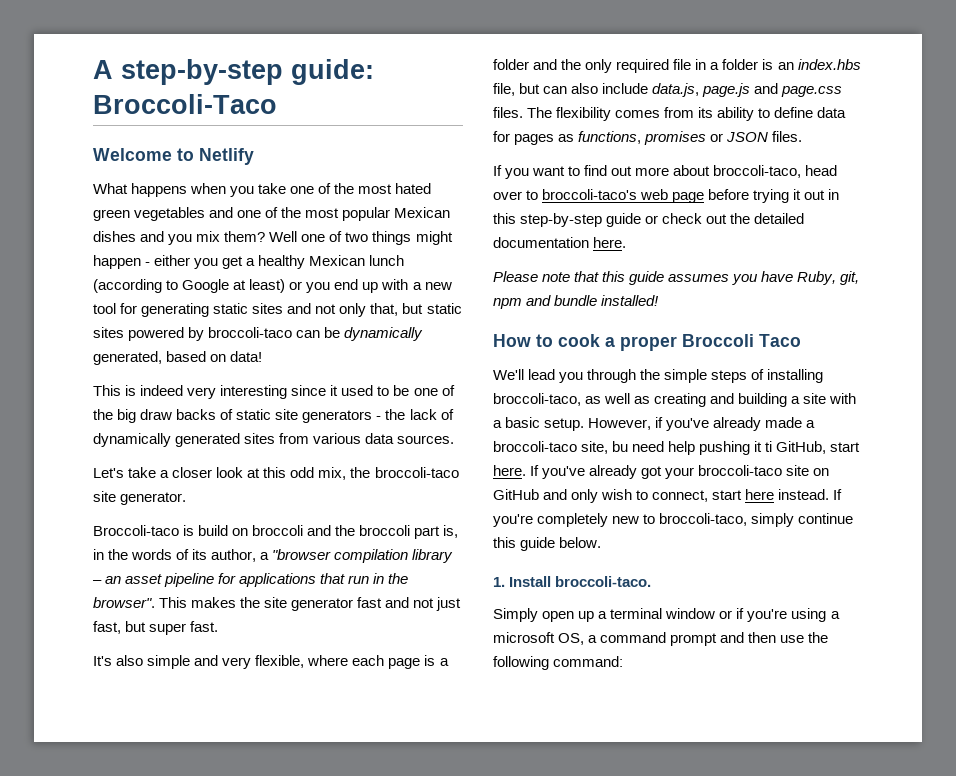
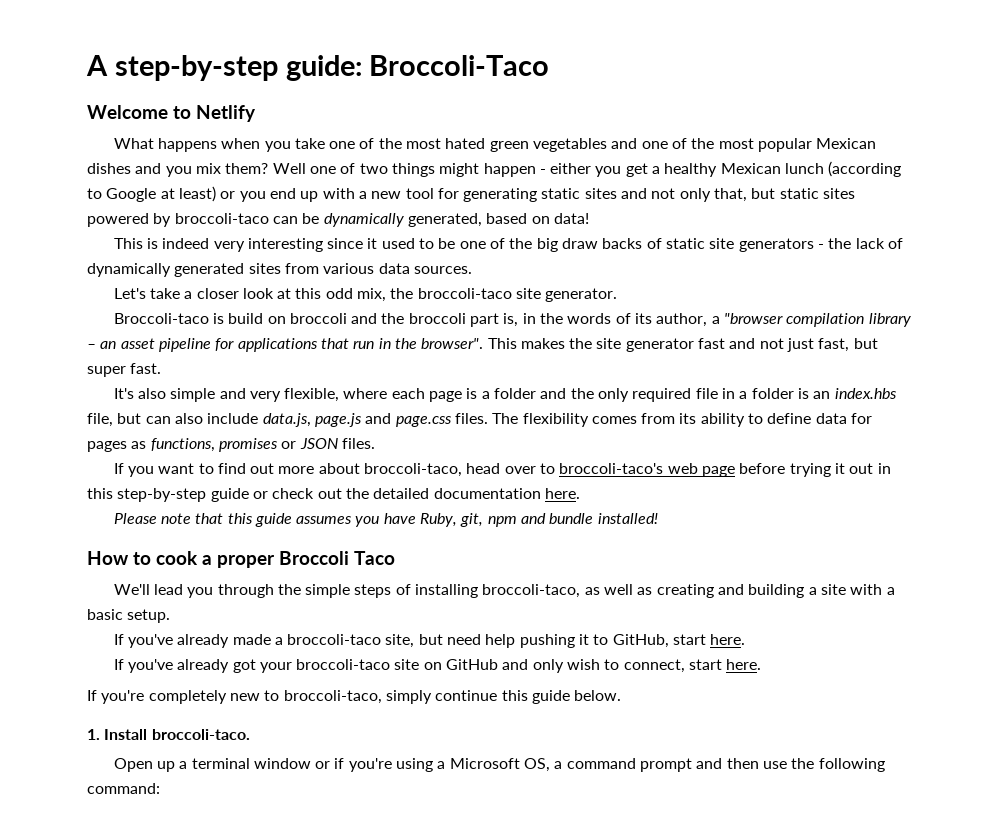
- We'll lead you through the simple steps of installing broccoli-taco, as well as creating and building a site with a basic setup. However, if you've already made a broccoli-taco site, bu need help pushing it ti GitHub, start here. If you've already got your broccoli-taco site on GitHub and only wish to connect, start here instead. If you're completely new to broccoli-taco, simply continue this guide below.
+ We'll lead you through the simple steps of installing broccoli-taco, as well as creating and building a site with a basic setup.
+ If you've already made a broccoli-taco site, but need help pushing it to GitHub, start here.
+ If you've already got your broccoli-taco site on GitHub and only wish to connect, start here.
+ If you're completely new to broccoli-taco, simply continue this guide below.
- Simply open up a terminal window or if you're using a microsoft OS, a command prompt and then use the following command:
+ Open up a terminal window or if you're using a Microsoft OS, a command prompt and then use the following command:

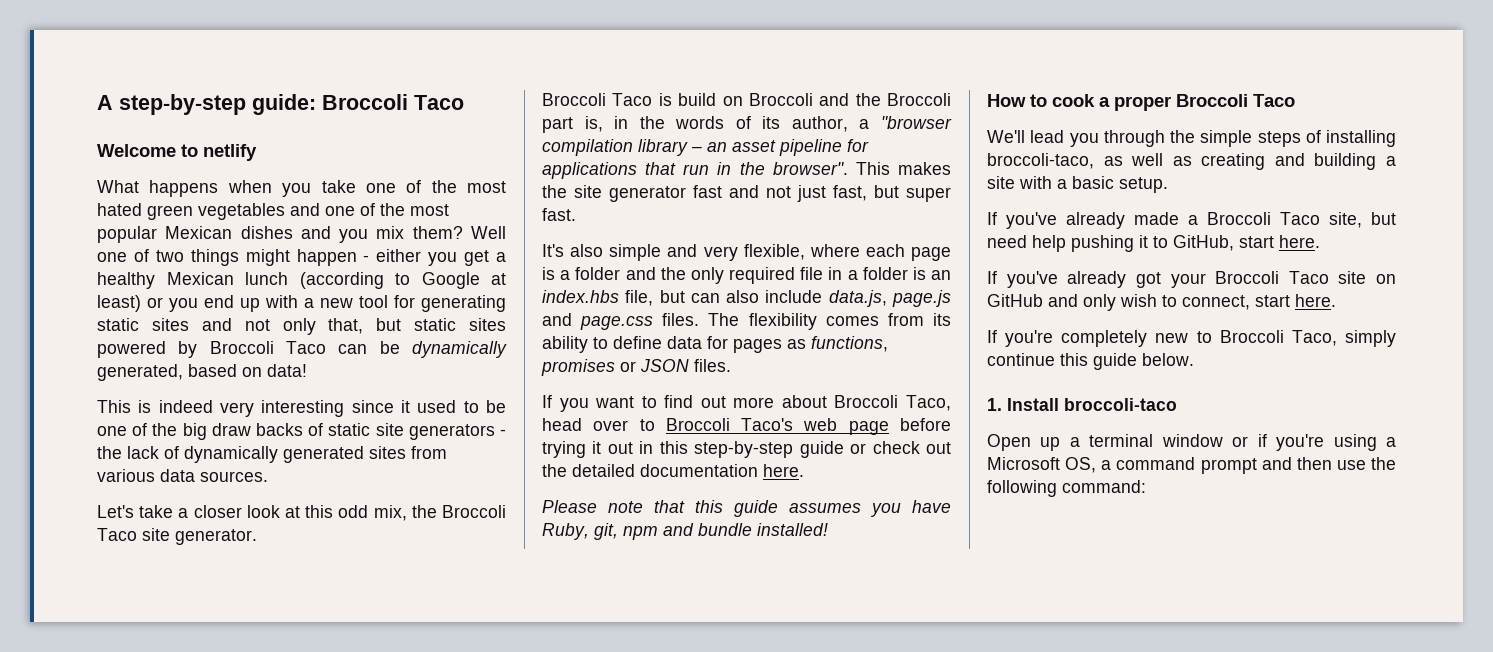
- A step-by-step guide: Broccoli-Taco
+ A step-by-step guide: Broccoli Taco
- Welcome to Netlify
+ Welcome to netlify
- Well one of two things might happen - either you get a healthy Mexican lunch (according to Google at least) or you end up with a new tool for generating static sites and not only that, but static sites powered by broccoli-taco can be dynamically generated, based on data!
+ Well one of two things might happen - either you get a healthy Mexican lunch (according to Google at least) or you end up with a new tool for generating static sites and not only that, but static sites powered by Broccoli Taco can be dynamically generated, based on data!
- Let's take a closer look at this odd mix, the broccoli-taco site generator.
+ Let's take a closer look at this odd mix, the Broccoli Taco site generator.
- Broccoli-taco is build on broccoli and the broccoli part is, in the words of its author, a "browser compilation library – an asset pipeline for applications that run in the browser".
+ Broccoli Taco is build on Broccoli and the Broccoli part is, in the words of its author, a "browser compilation library – an asset pipeline for applications that run in the browser".
- If you want to find out more about broccoli-taco, head over to broccoli-taco's web page before trying it out in this step-by-step guide or check out the detailed documentation here.
+ If you want to find out more about Broccoli Taco, head over to Broccoli Taco's web page before trying it out in this step-by-step guide or check out the detailed documentation here.
- If you've already made a broccoli-taco site, but need help pushing it to GitHub, start here.
+ If you've already made a Broccoli Taco site, but need help pushing it to GitHub, start here.
- If you've already got your broccoli-taco site on GitHub and only wish to connect, start here.
+ If you've already got your Broccoli Taco site on GitHub and only wish to connect, start here.
- If you're completely new to broccoli-taco, simply continue this guide below.
+ If you're completely new to Broccoli Taco, simply continue this guide below.
- 1. Install broccoli-taco.
+ 1. Install broccoli-taco

